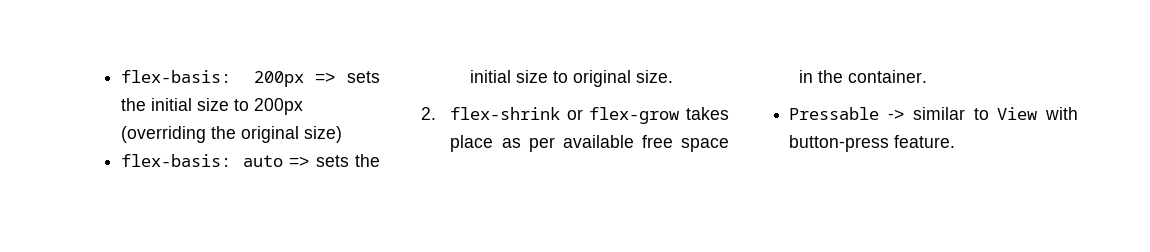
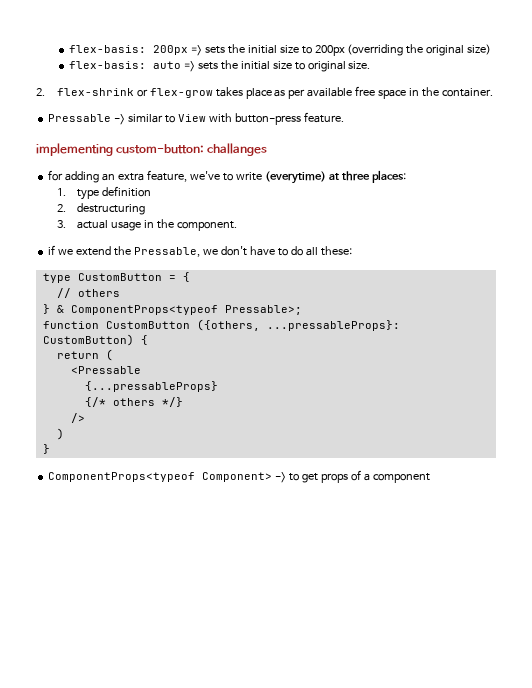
+ implementing custom-button: challanges
+ for adding an extra feature, we've to write (everytime) at three places:
+ 1. type definition
+ 2. destructuring
+ 3. actual usage in the component.
+ if we extend the Pressable, we don't have to do all these:
+ type CustomButton = {
+ // others
+ } & ComponentProps<typeof Pressable>;
+ function CustomButton ({others, ...pressableProps}: CustomButton) {
+ return (
+ <Pressable
+ {...pressableProps}
+ {/* others */}
+ />
+ )
+ }
+ ComponentProps<typeof Component> -> to get props of a component

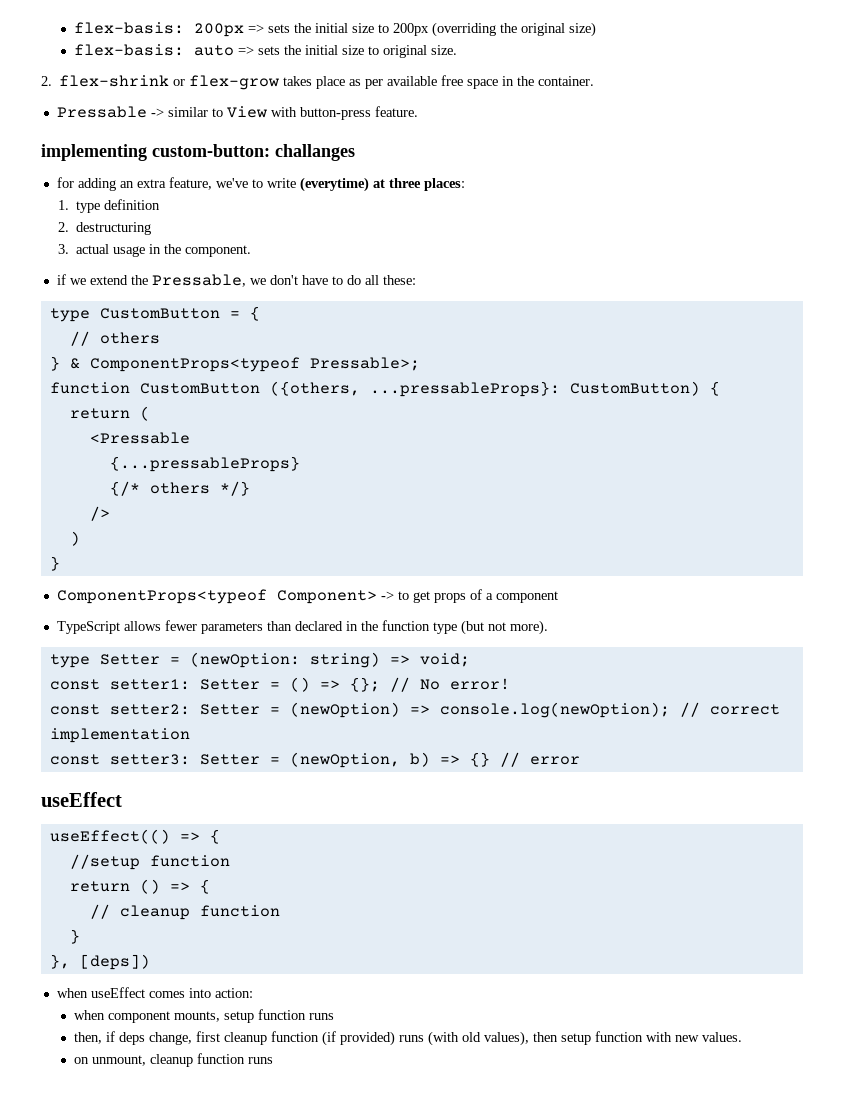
+ TypeScript allows fewer parameters than declared in the function type (but not more).
+ type Setter = (newOption: string) => void;
+ const setter1: Setter = () => {}; // No error!
+ const setter2: Setter = (newOption) => console.log(newOption); // correct implementation
+ const setter3: Setter = (newOption, b) => {} // error
+ useEffect
+ useEffect(() => {
+ //setup function
+ return () => {
+ // cleanup function
+ }
+ }, [deps])
+ when useEffect comes into action:
+ when component mounts, setup function runs
+ then, if deps change, first cleanup function (if provided) runs (with old values), then setup function with new values.
+ on unmount, cleanup function runs

